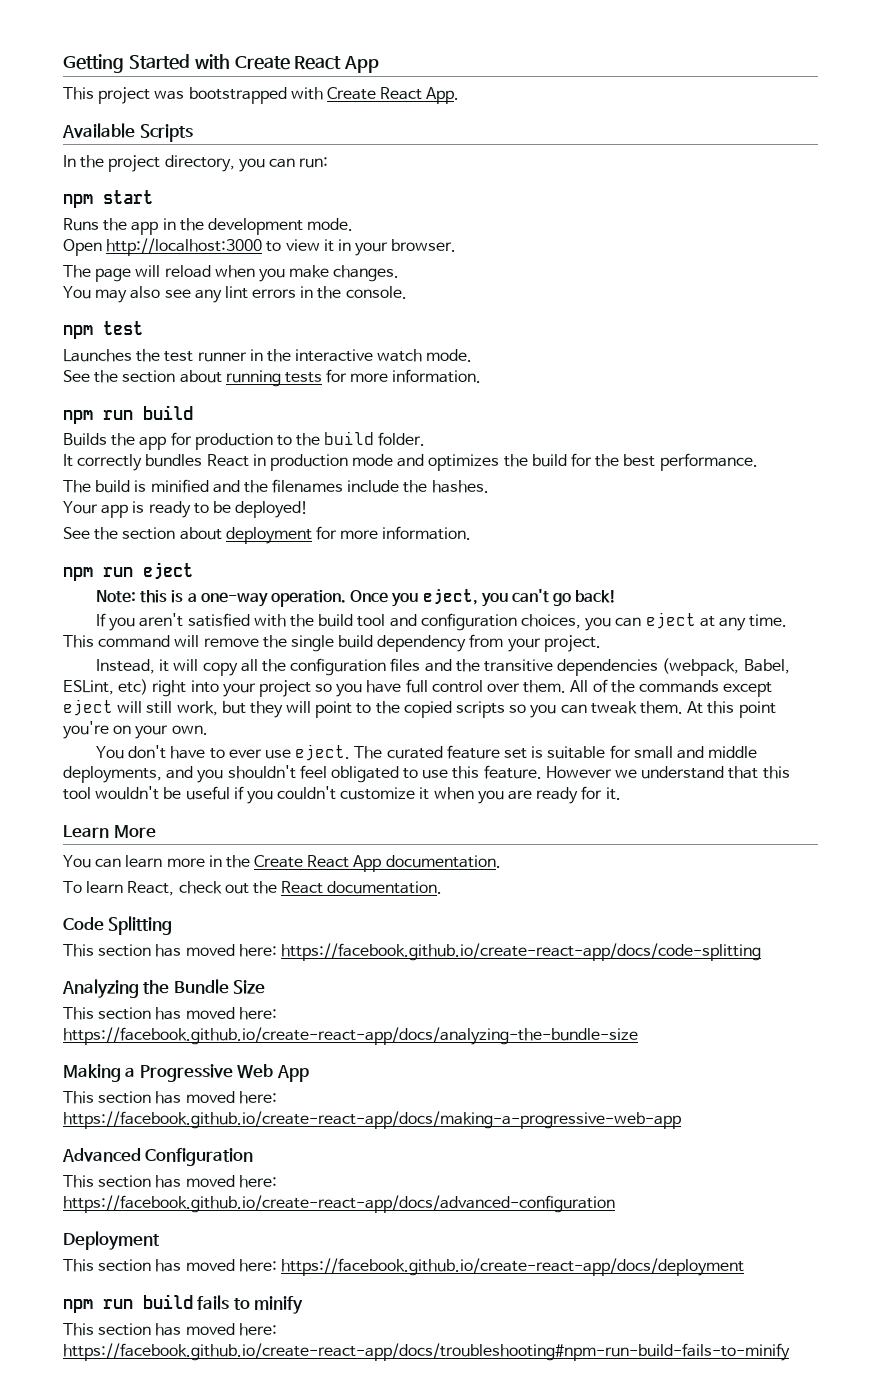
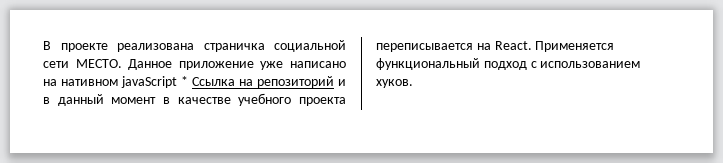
- Getting Started with Create React App
- This project was bootstrapped with Create React App.
- Available Scripts
- In the project directory, you can run:
- npm start
- Runs the app in the development mode.
- Open http://localhost:3000 to view it in your browser.
- The page will reload when you make changes.
- You may also see any lint errors in the console.
- npm test
- Launches the test runner in the interactive watch mode.
- See the section about running tests for more information.
- npm run build
- Builds the app for production to the build folder.
- It correctly bundles React in production mode and optimizes the build for the best performance.
- The build is minified and the filenames include the hashes.
- Your app is ready to be deployed!
- See the section about deployment for more information.
- npm run eject
- Note: this is a one-way operation. Once you eject, you can't go back!
- If you aren't satisfied with the build tool and configuration choices, you can eject at any time. This command will remove the single build dependency from your project.
- Instead, it will copy all the configuration files and the transitive dependencies (webpack, Babel, ESLint, etc) right into your project so you have full control over them. All of the commands except eject will still work, but they will point to the copied scripts so you can tweak them. At this point you're on your own.
- You don't have to ever use eject. The curated feature set is suitable for small and middle deployments, and you shouldn't feel obligated to use this feature. However we understand that this tool wouldn't be useful if you couldn't customize it when you are ready for it.
- Learn More
- You can learn more in the Create React App documentation.
- To learn React, check out the React documentation.
- Code Splitting
- This section has moved here: https://facebook.github.io/create-react-app/docs/code-splitting
- Analyzing the Bundle Size
- This section has moved here: https://facebook.github.io/create-react-app/docs/analyzing-the-bundle-size
- Making a Progressive Web App
- This section has moved here: https://facebook.github.io/create-react-app/docs/making-a-progressive-web-app
- Advanced Configuration
- This section has moved here: https://facebook.github.io/create-react-app/docs/advanced-configuration
- Deployment
- This section has moved here: https://facebook.github.io/create-react-app/docs/deployment
- npm run build fails to minify
- This section has moved here: https://facebook.github.io/create-react-app/docs/troubleshooting#npm-run-build-fails-to-minify
+ В проекте реализована страничка социальной сети МЕСТО. Данное приложение уже написано на нативном javaScript * Ссылка на репозиторий и в данный момент в качестве учебного проекта переписывается на React. Применяется функциональный подход с использованием хуков.

